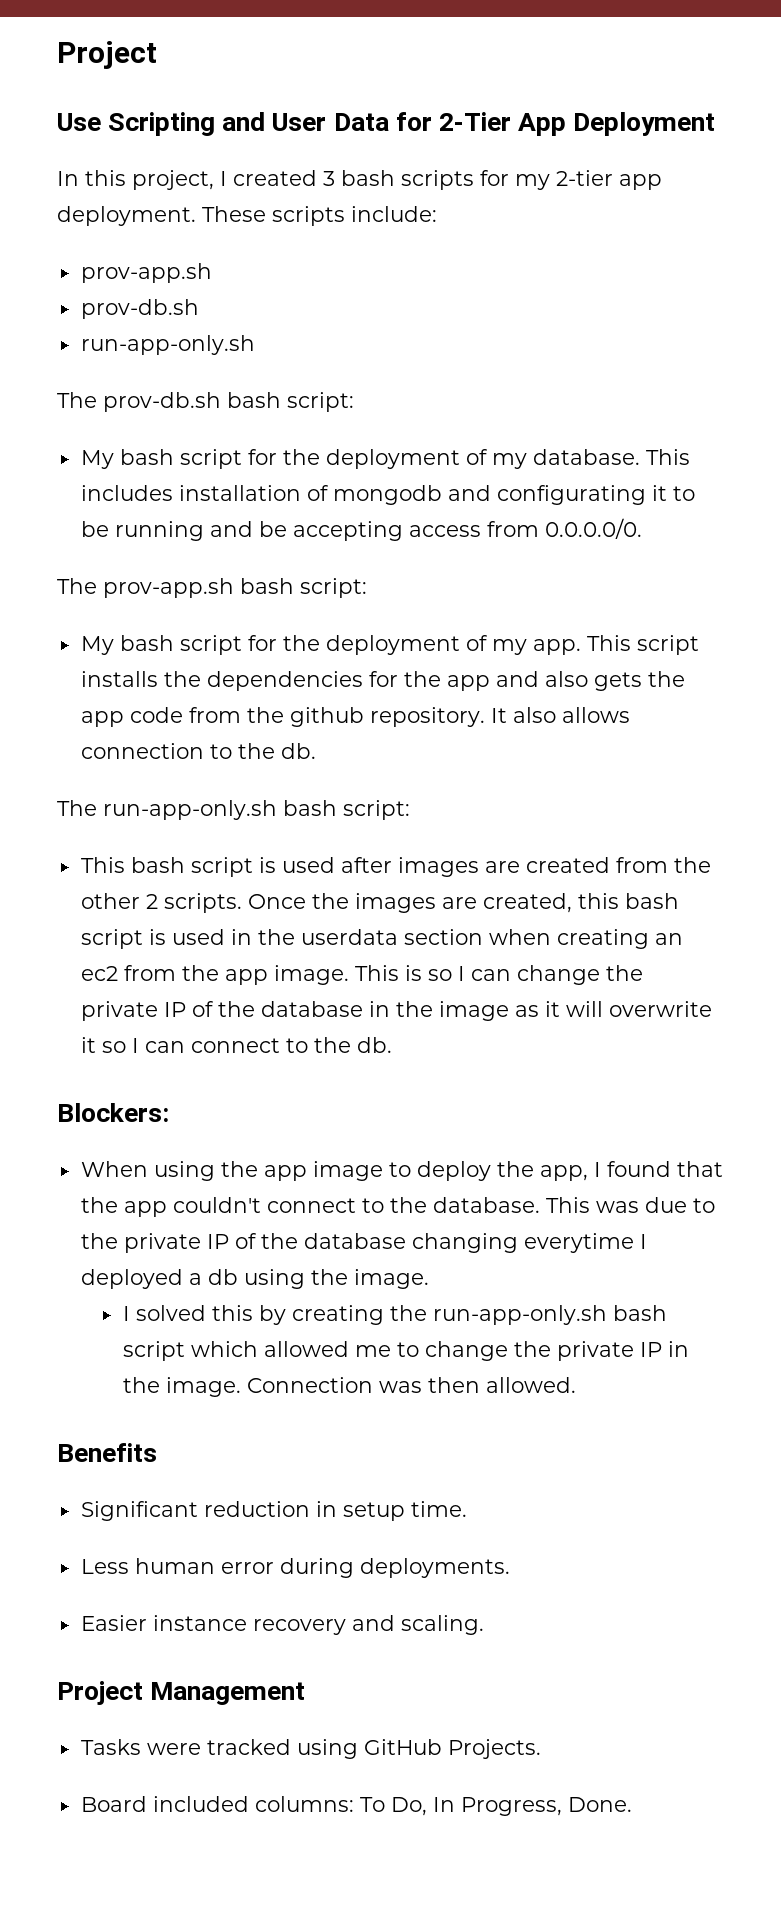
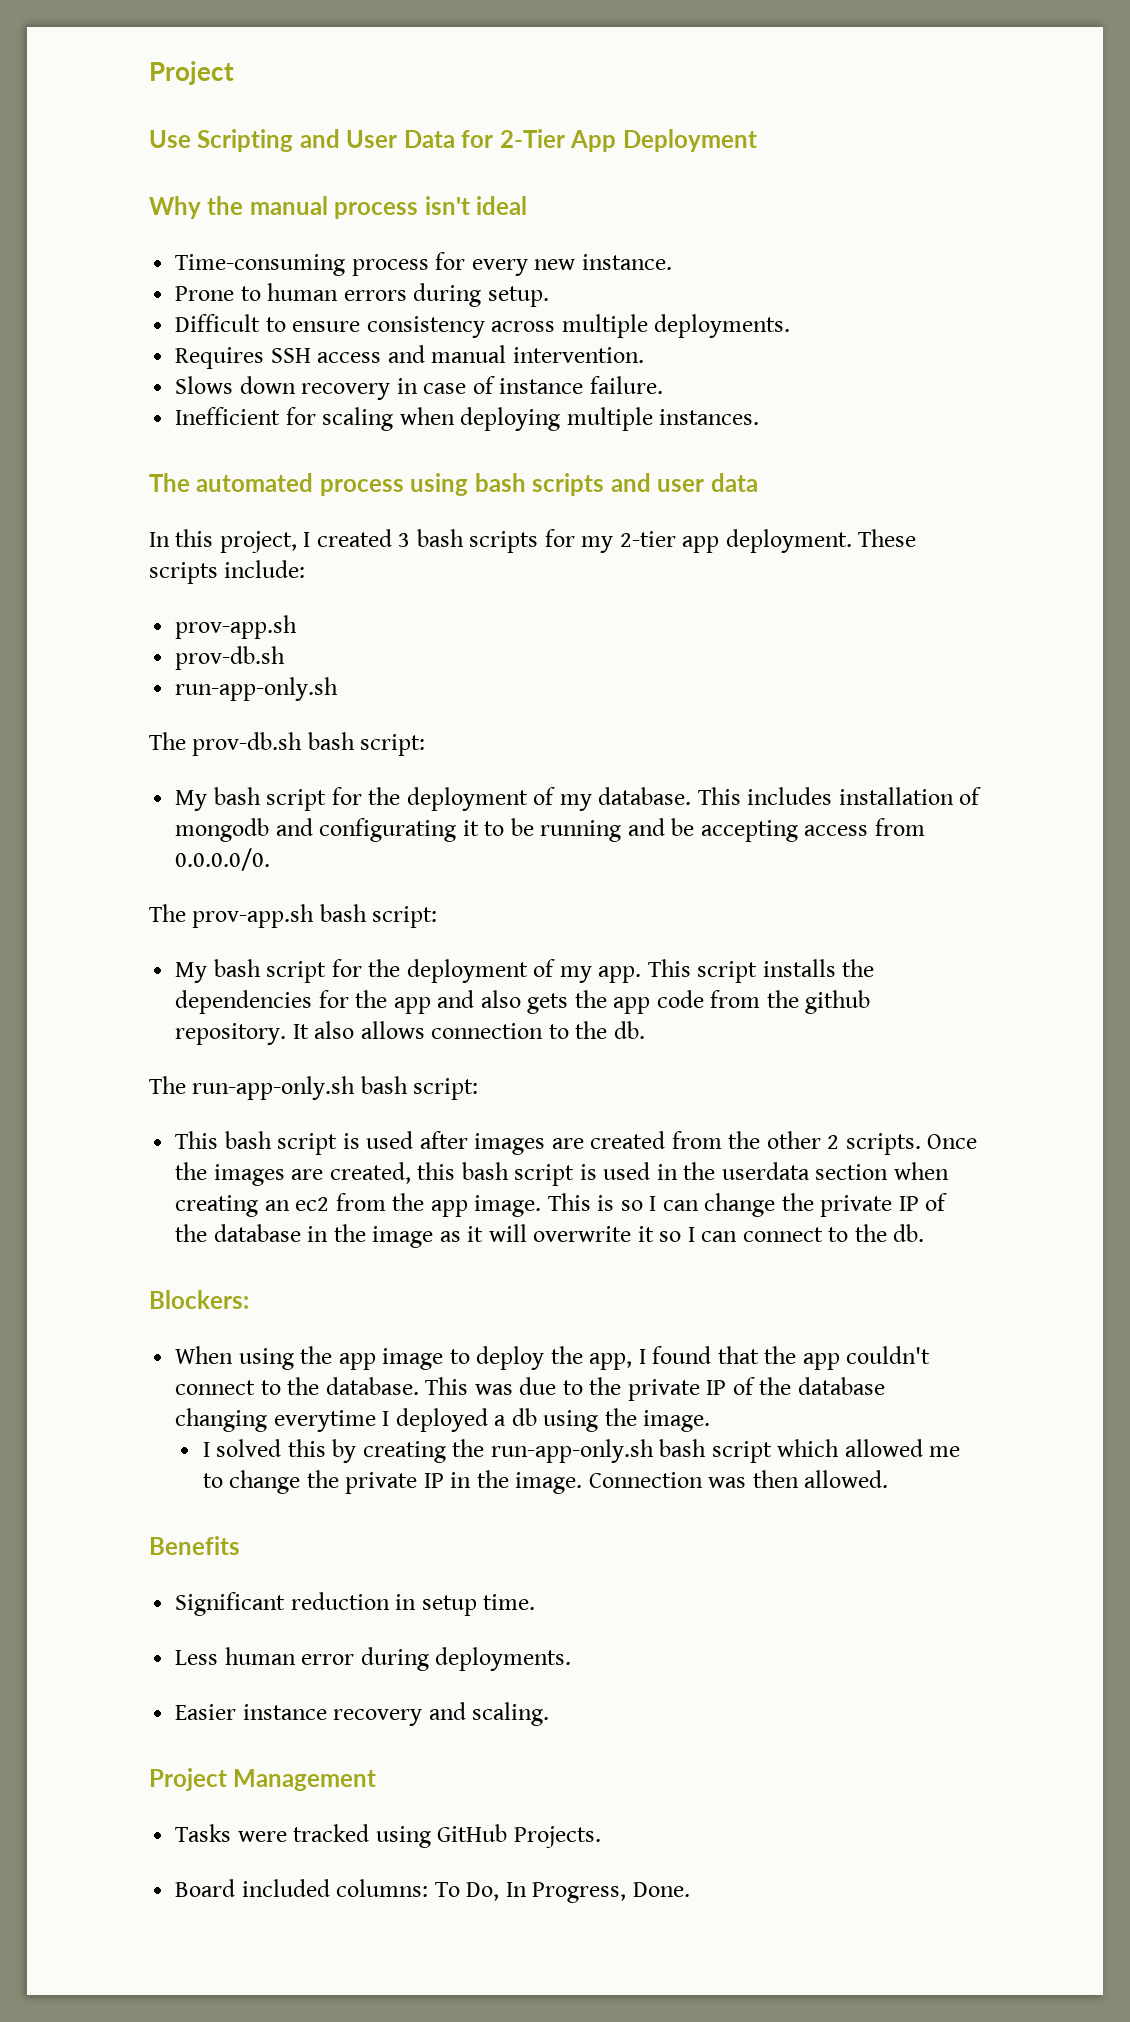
+ Why the manual process isn't ideal
+ Time-consuming process for every new instance.
+ Prone to human errors during setup.
+ Difficult to ensure consistency across multiple deployments.
+ Requires SSH access and manual intervention.
+ Slows down recovery in case of instance failure.
+ Inefficient for scaling when deploying multiple instances.
+ The automated process using bash scripts and user data

